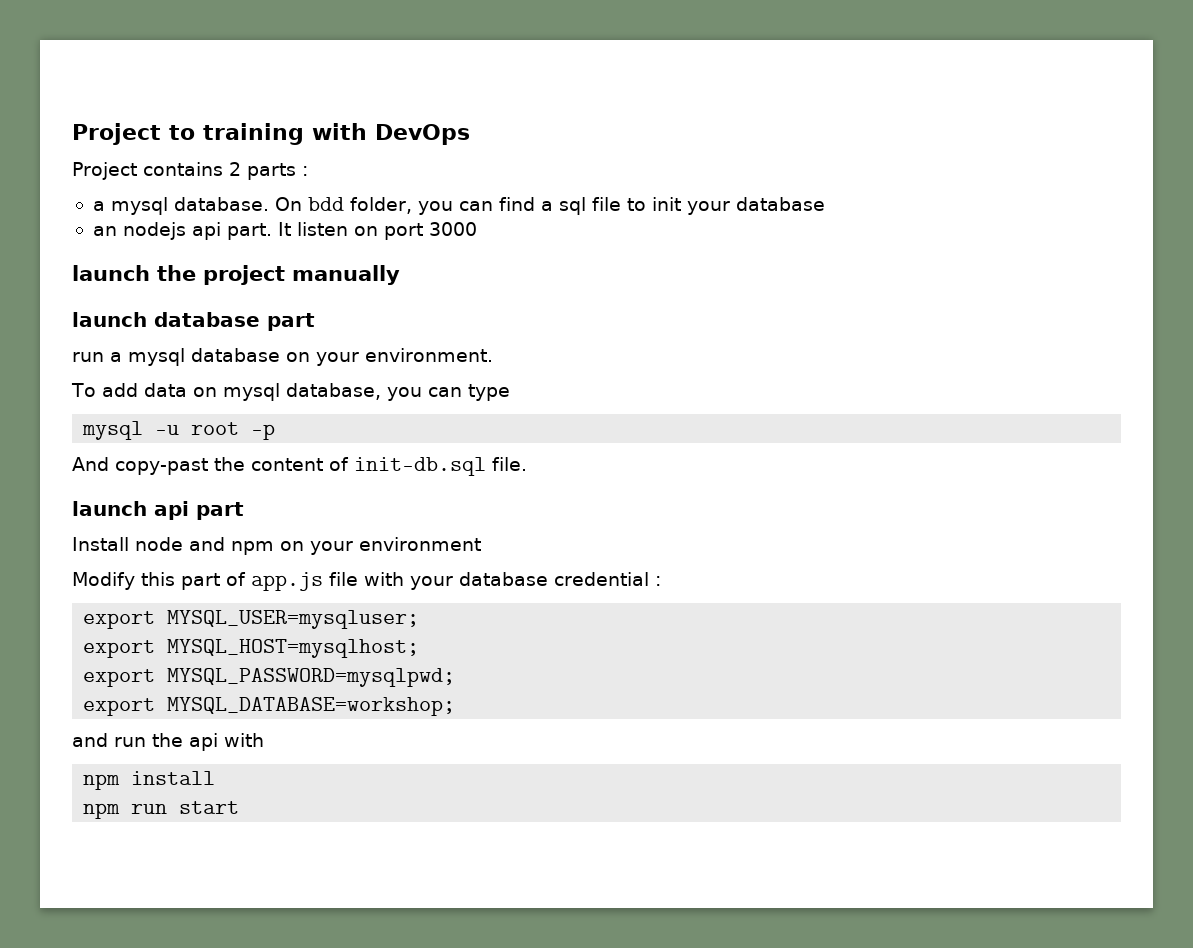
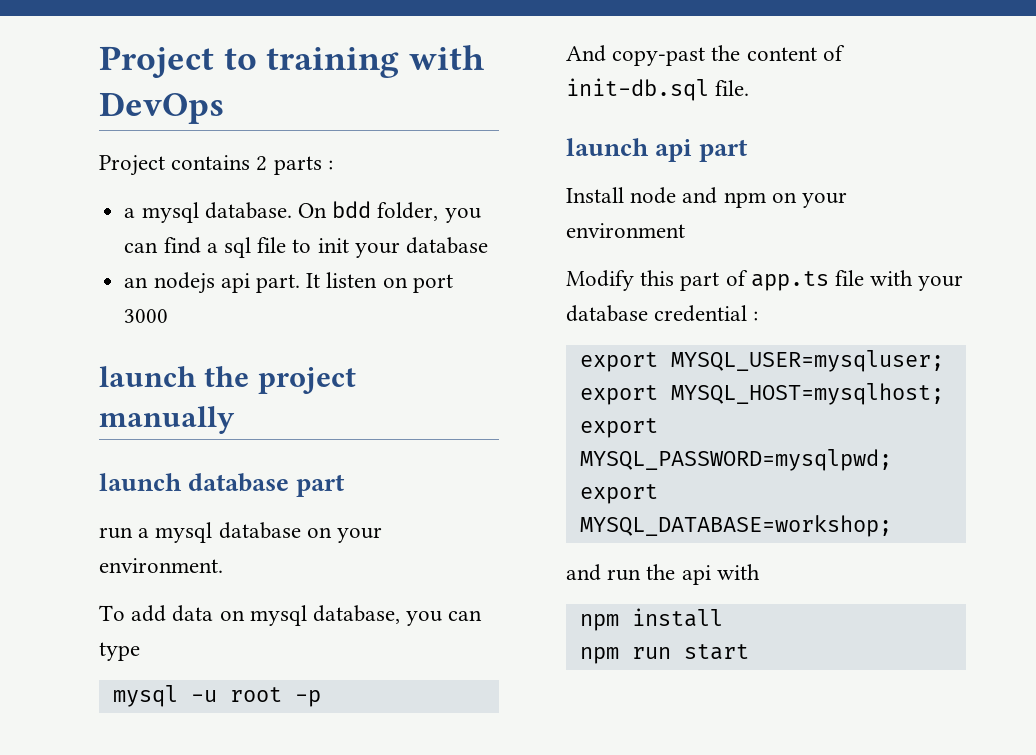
- Modify this part of app.js file with your database credential :
+ Modify this part of app.ts file with your database credential :

